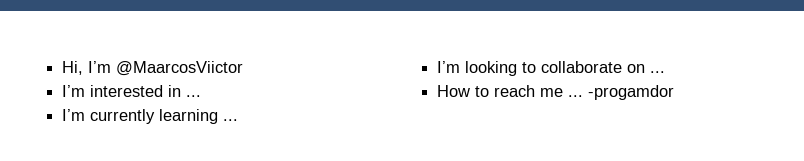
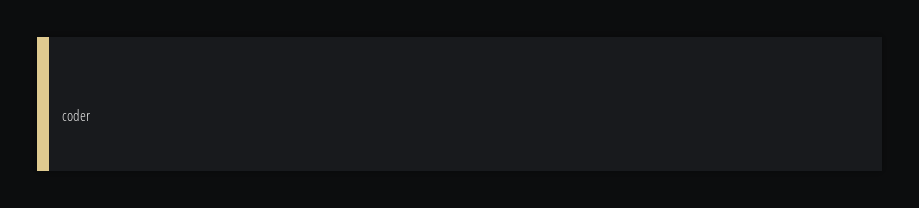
- Hi, I’m @MaarcosViictor
- I’m interested in ...
- I’m currently learning ...
- I’m looking to collaborate on ...
- How to reach me ... -progamdor
+ coder

